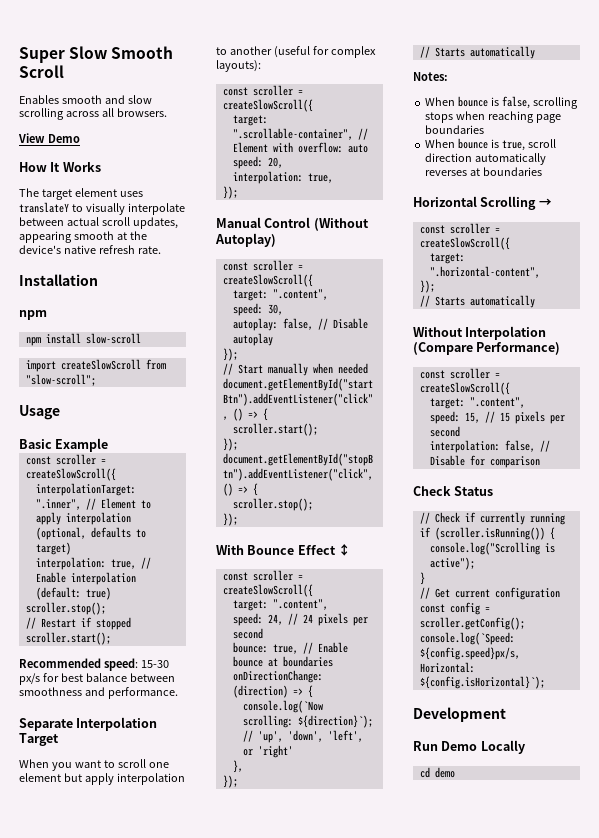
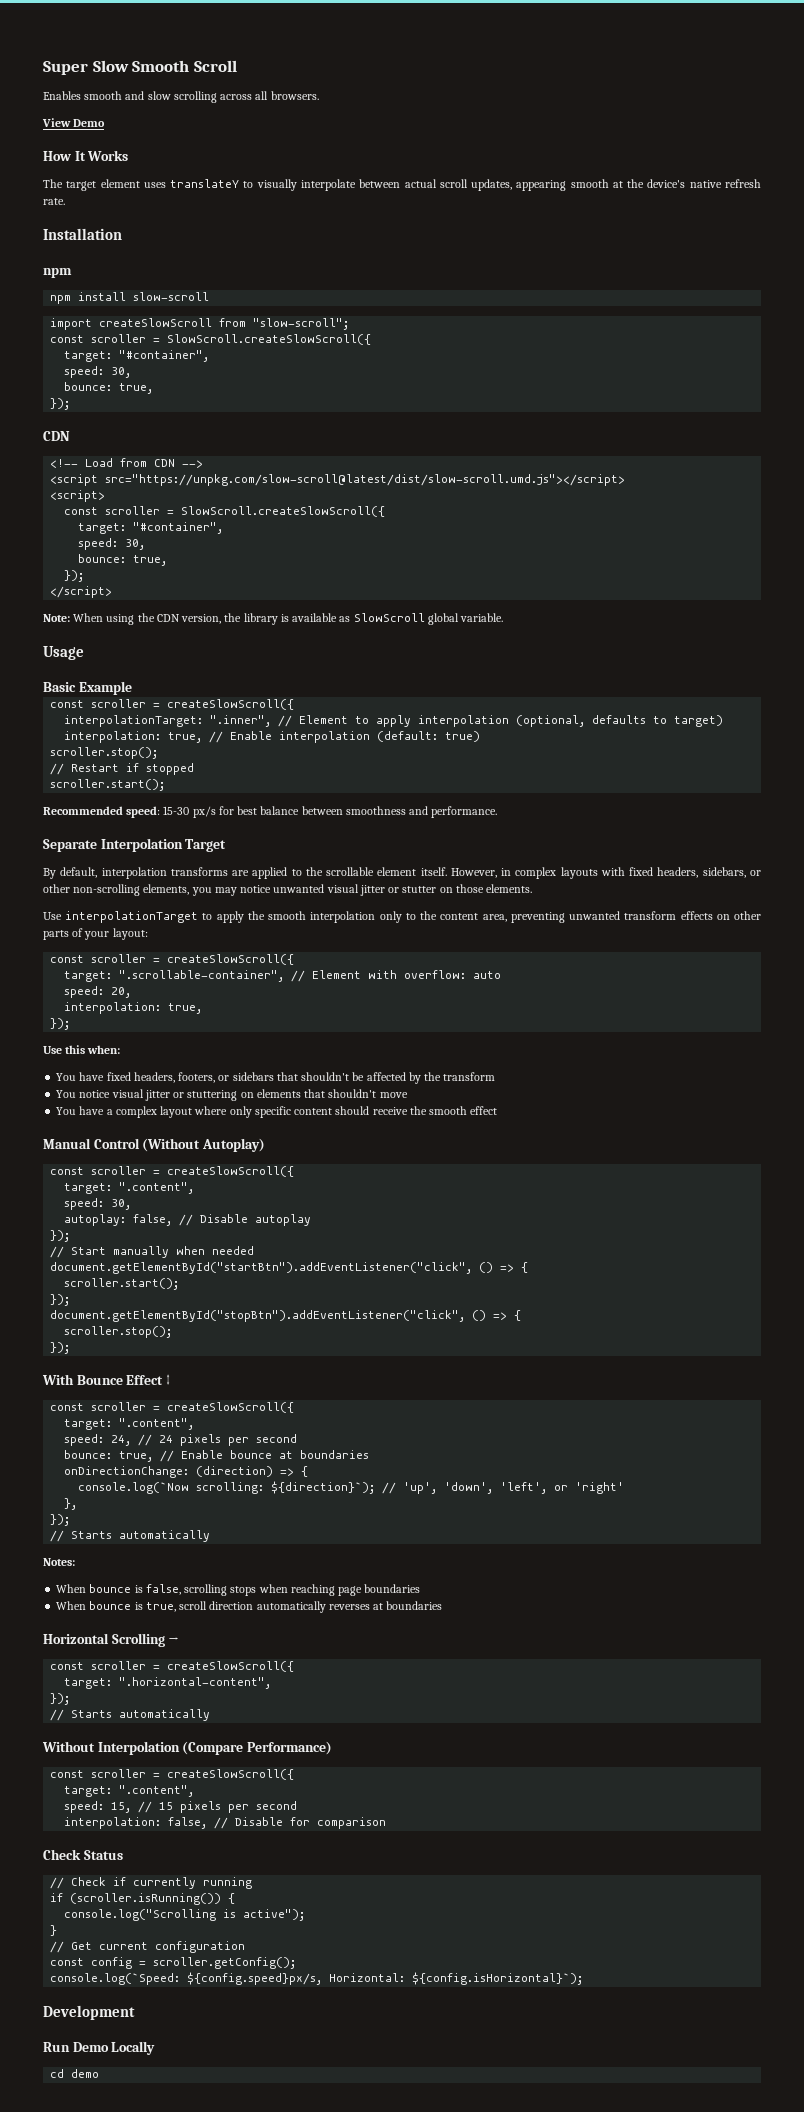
  import createSlowScroll from "slow-scroll";
+ const scroller = SlowScroll.createSlowScroll({
+ target: "#container",
+ speed: 30,
+ bounce: true,
+ });
+ CDN
+ <!-- Load from CDN -->
+ <script src="https://unpkg.com/slow-scroll@latest/dist/slow-scroll.umd.js"></script>
+ <script>
+ const scroller = SlowScroll.createSlowScroll({
+ target: "#container",
+ speed: 30,
+ bounce: true,
+ });
+ </script>
+ Note: When using the CDN version, the library is available as SlowScroll global variable.
- When you want to scroll one element but apply interpolation to another (useful for complex layouts):
+ By default, interpolation transforms are applied to the scrollable element itself. However, in complex layouts with fixed headers, sidebars, or other non-scrolling elements, you may notice unwanted visual jitter or stutter on those elements.
+ Use interpolationTarget to apply the smooth interpolation only to the content area, preventing unwanted transform effects on other parts of your layout:
+ Use this when:
+ You have fixed headers, footers, or sidebars that shouldn't be affected by the transform
+ You notice visual jitter or stuttering on elements that shouldn't move
+ You have a complex layout where only specific content should receive the smooth effect

